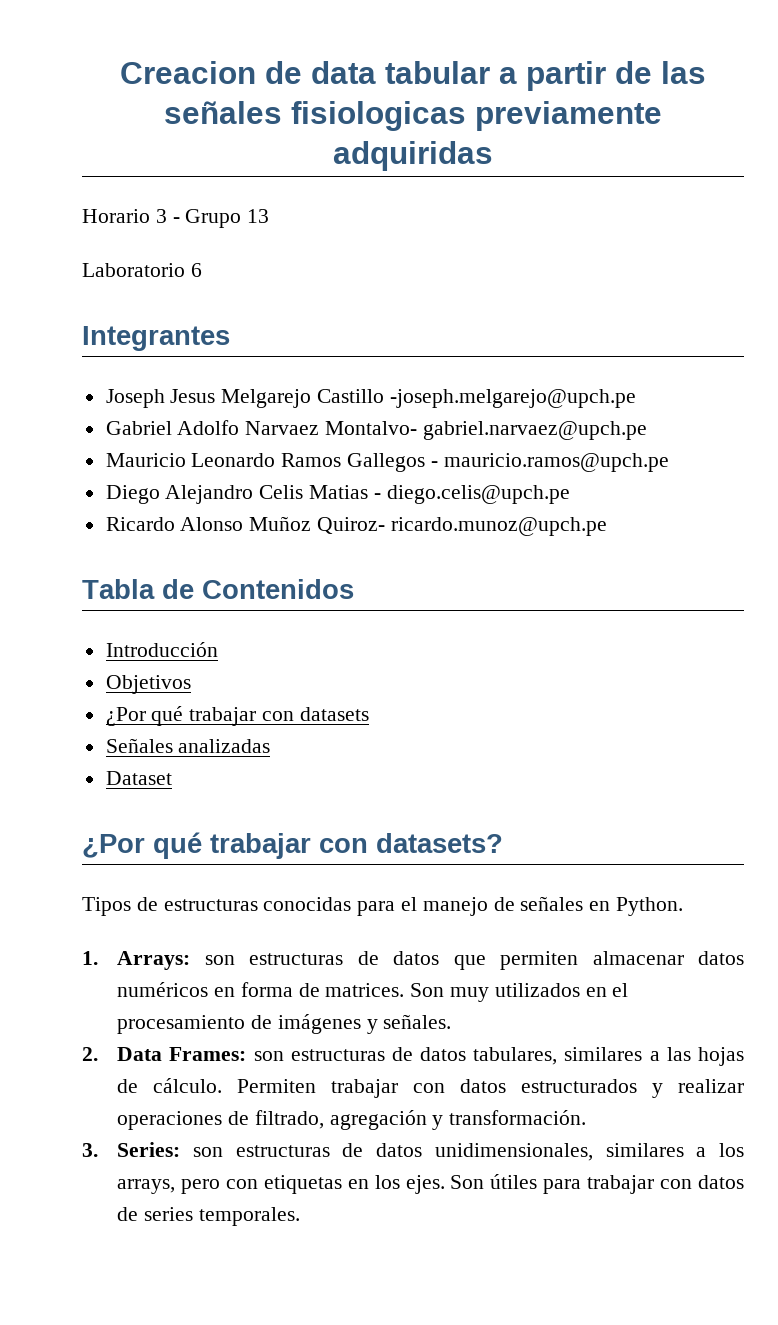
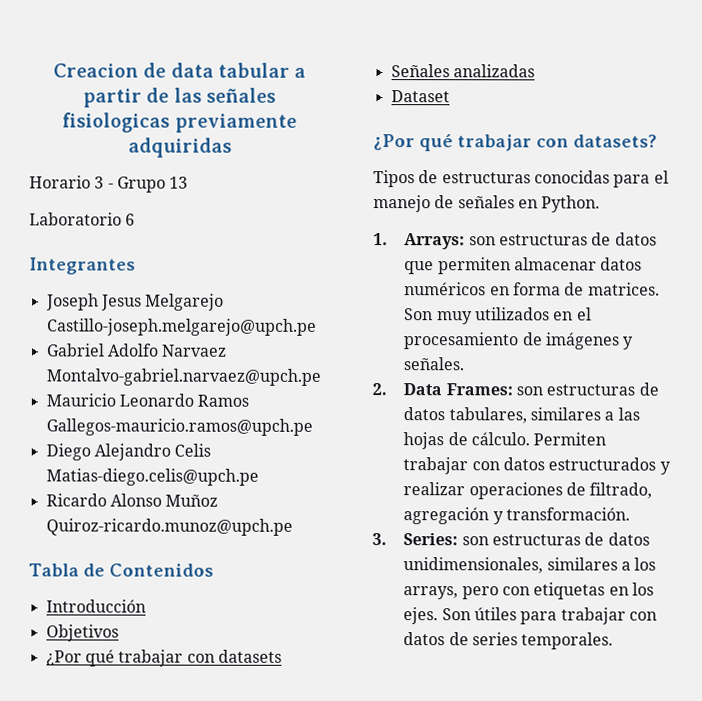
- Joseph Jesus Melgarejo Castillo -joseph.melgarejo@upch.pe
+ Joseph Jesus Melgarejo Castillo-joseph.melgarejo@upch.pe
- Gabriel Adolfo Narvaez Montalvo- gabriel.narvaez@upch.pe
+ Gabriel Adolfo Narvaez Montalvo-gabriel.narvaez@upch.pe
- Mauricio Leonardo Ramos Gallegos - mauricio.ramos@upch.pe
+ Mauricio Leonardo Ramos Gallegos-mauricio.ramos@upch.pe
- Diego Alejandro Celis Matias - diego.celis@upch.pe
+ Diego Alejandro Celis Matias-diego.celis@upch.pe
- Ricardo Alonso Muñoz Quiroz- ricardo.munoz@upch.pe
+ Ricardo Alonso Muñoz Quiroz-ricardo.munoz@upch.pe

